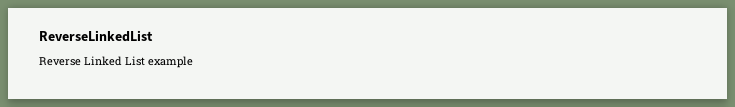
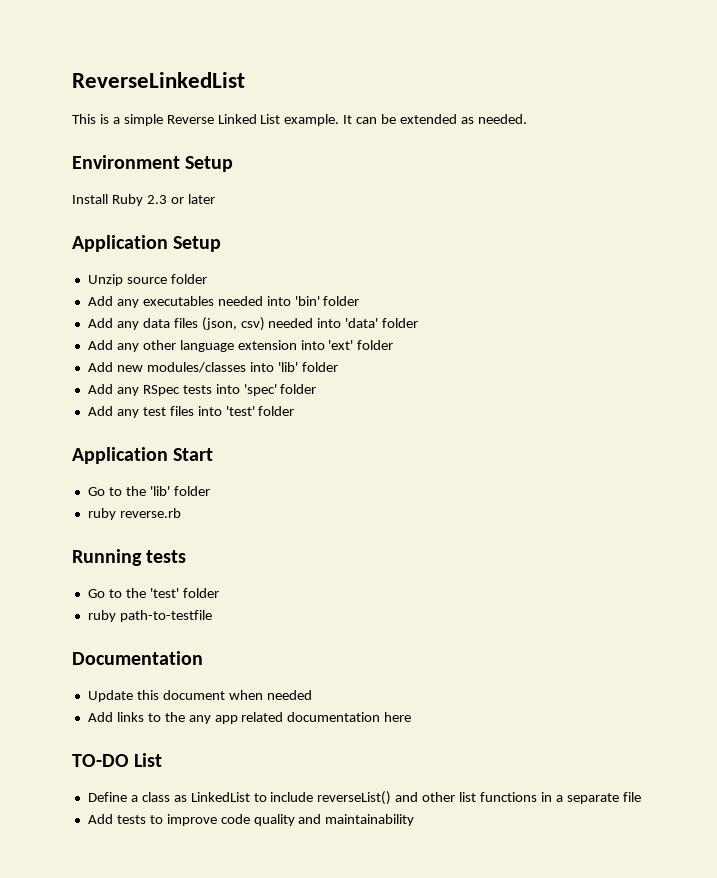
- Reverse Linked List example
+ This is a simple Reverse Linked List example. It can be extended as needed.
+ Environment Setup
+ Install Ruby 2.3 or later
+ Application Setup
+ Unzip source folder
+ Add any executables needed into 'bin' folder
+ Add any data files (json, csv) needed into 'data' folder
+ Add any other language extension into 'ext' folder
+ Add new modules/classes into 'lib' folder
+ Add any RSpec tests into 'spec' folder
+ Add any test files into 'test' folder
+ Application Start
+ Go to the 'lib' folder
+ ruby reverse.rb
+ Running tests
+ Go to the 'test' folder
+ ruby path-to-testfile
+ Documentation
+ Update this document when needed
+ Add links to the any app related documentation here
+ TO-DO List
+ Define a class as LinkedList to include reverseList() and other list functions in a separate file
+ Add tests to improve code quality and maintainability

